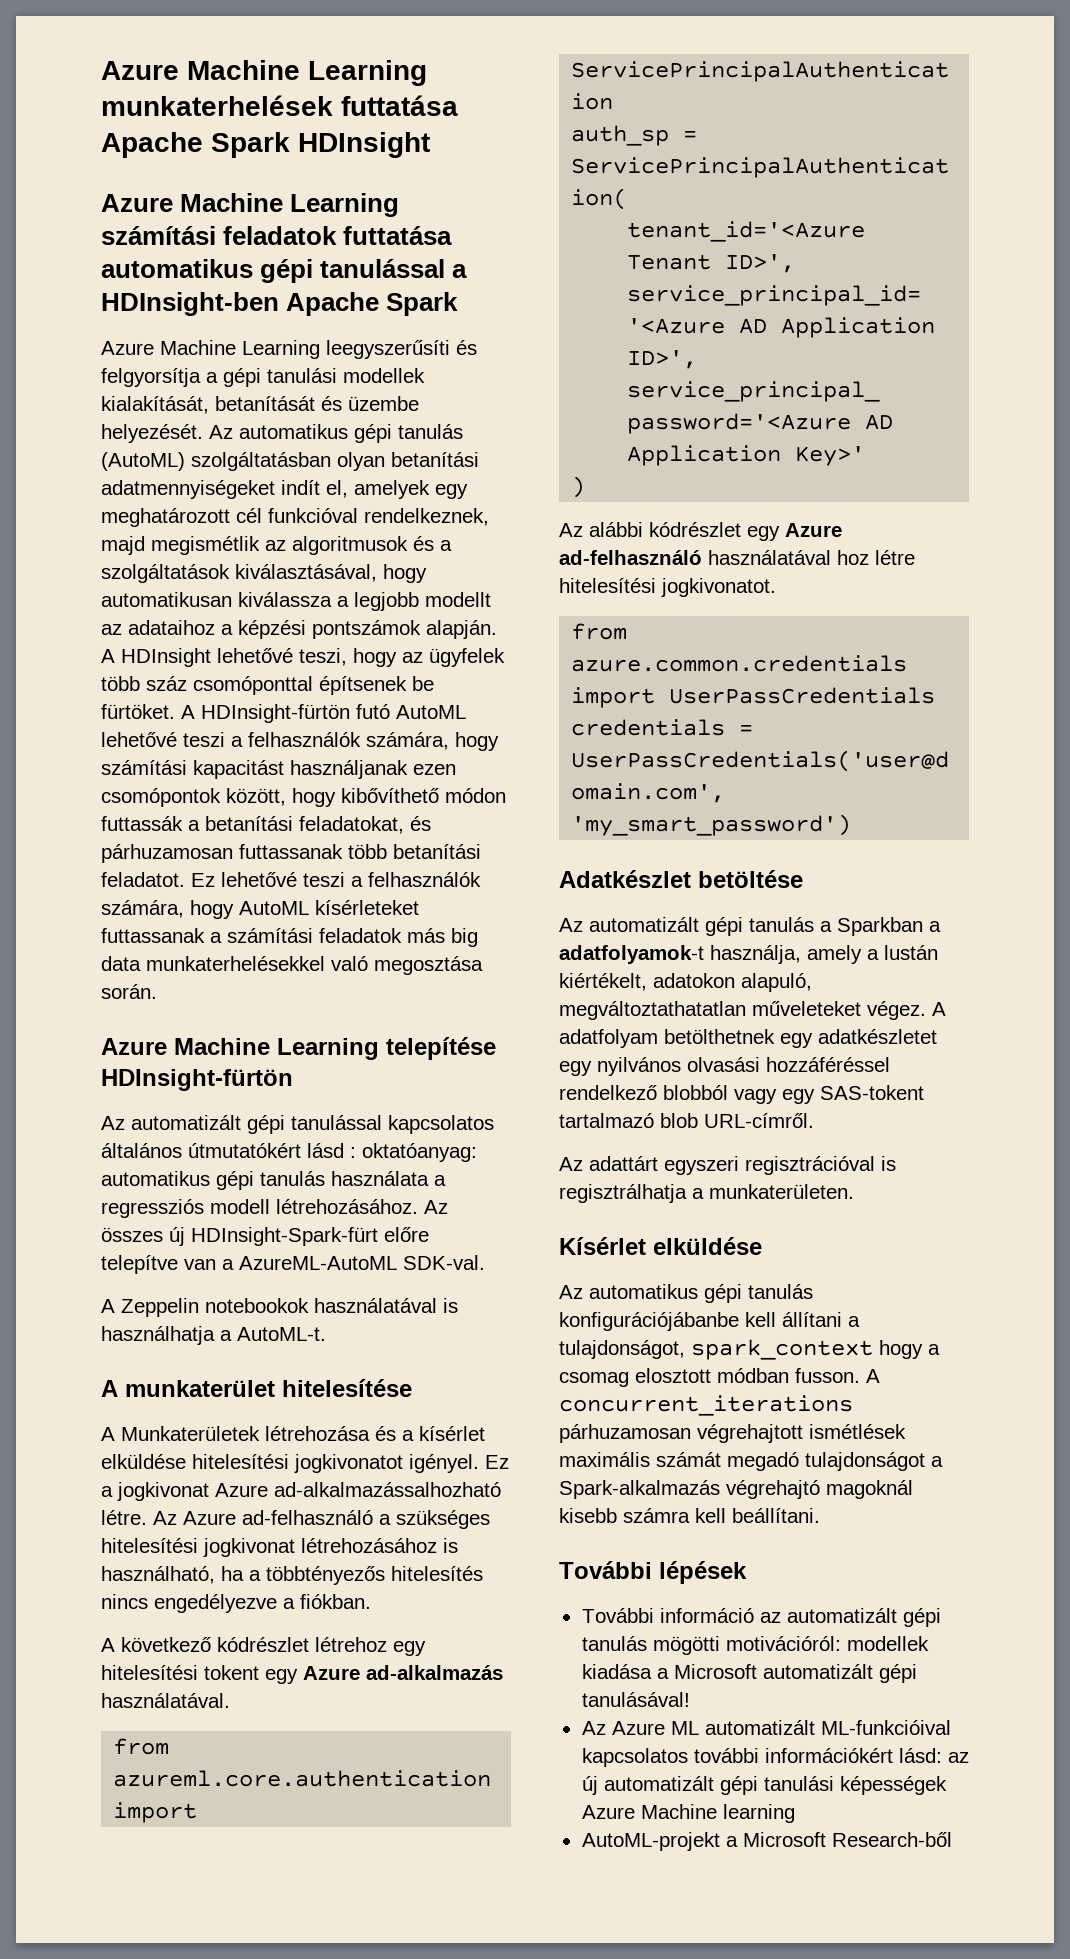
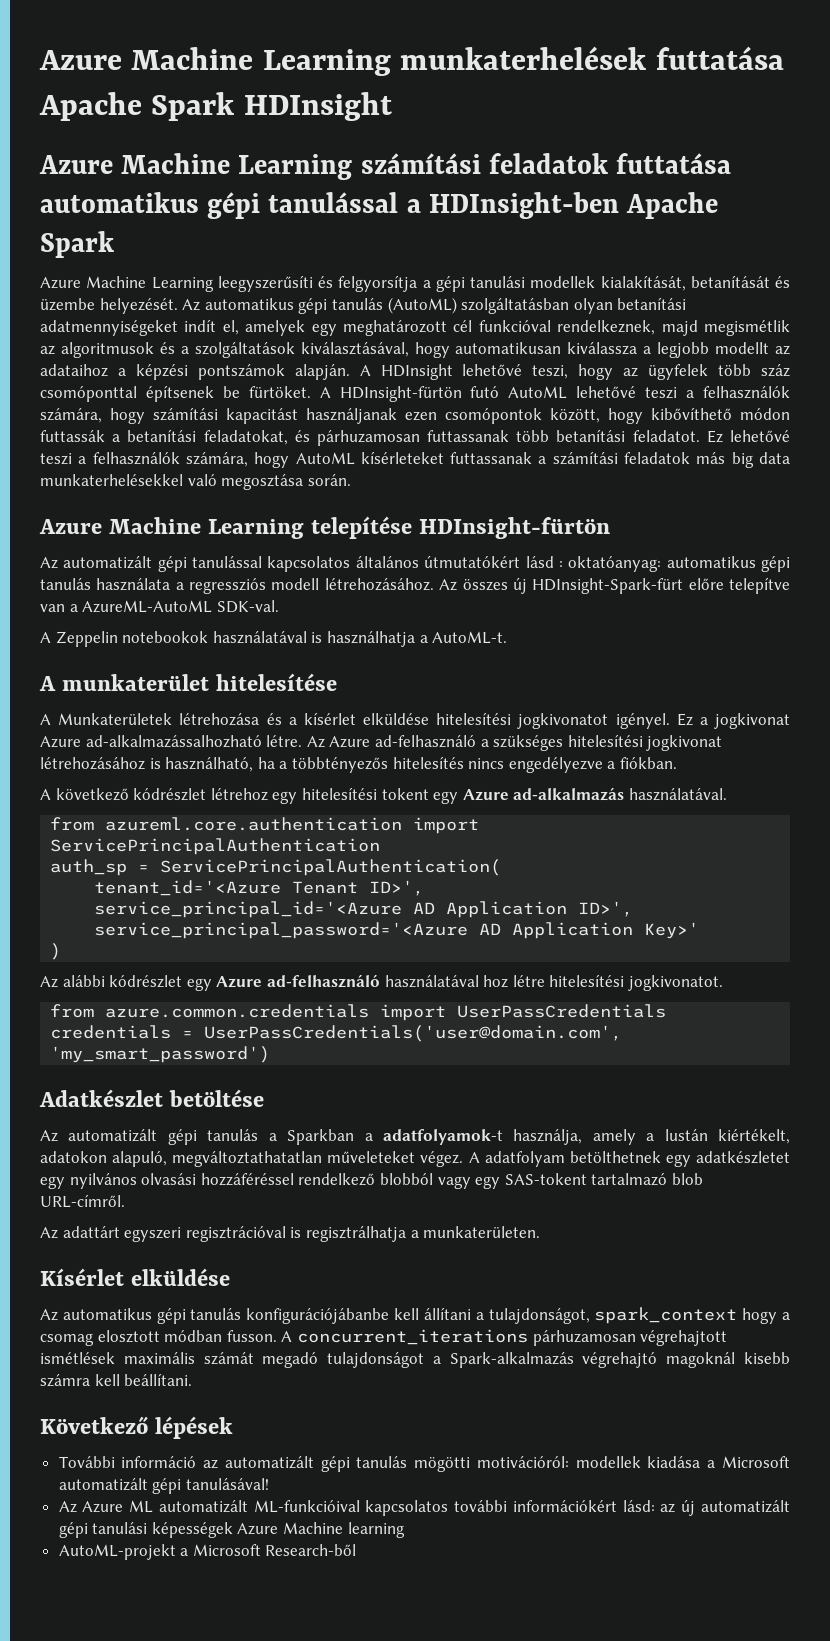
- További lépések
+ Következő lépések

